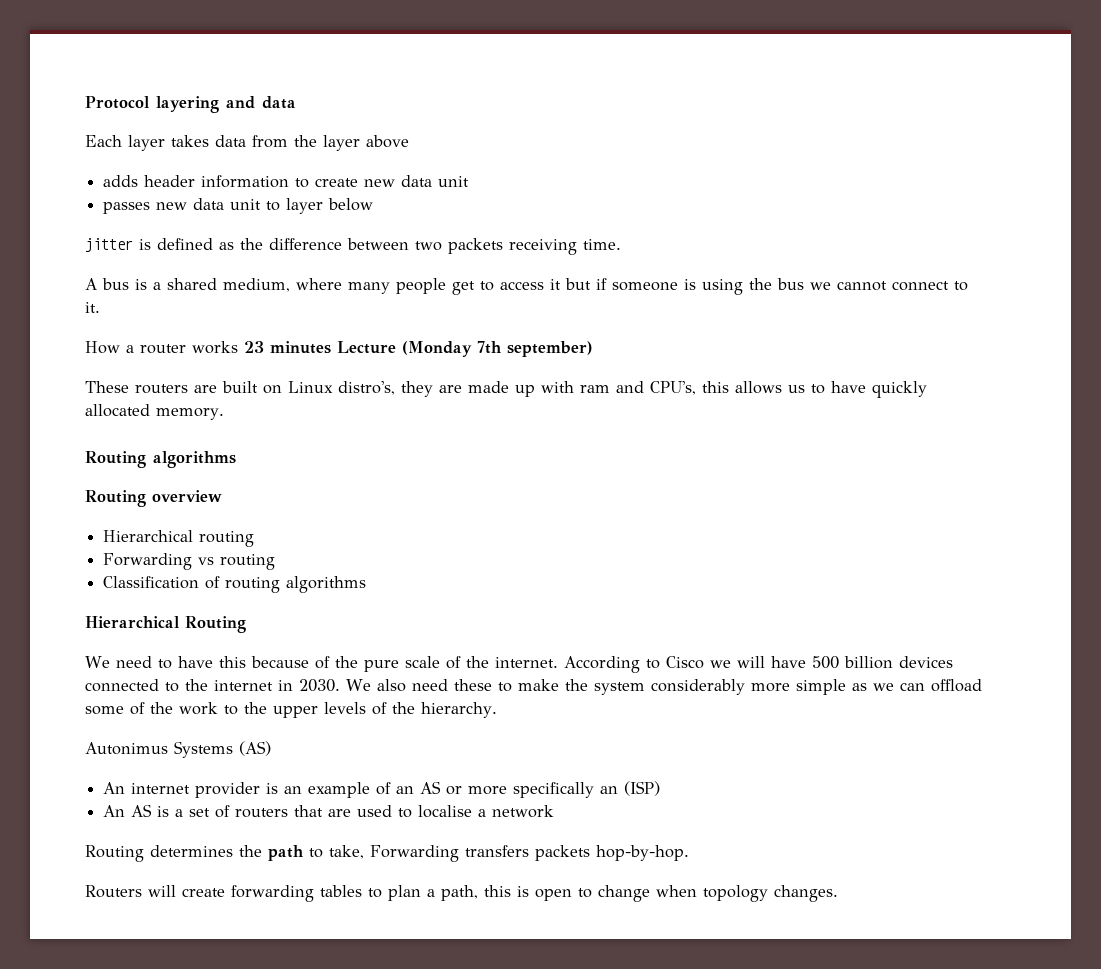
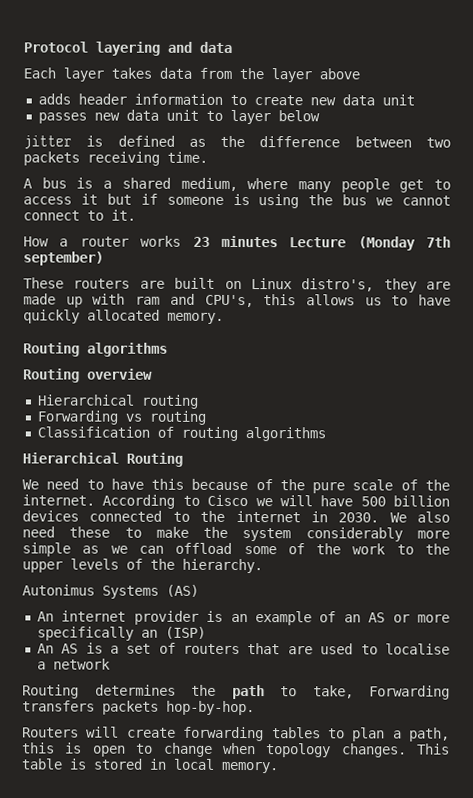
+ This table is stored in local memory.

